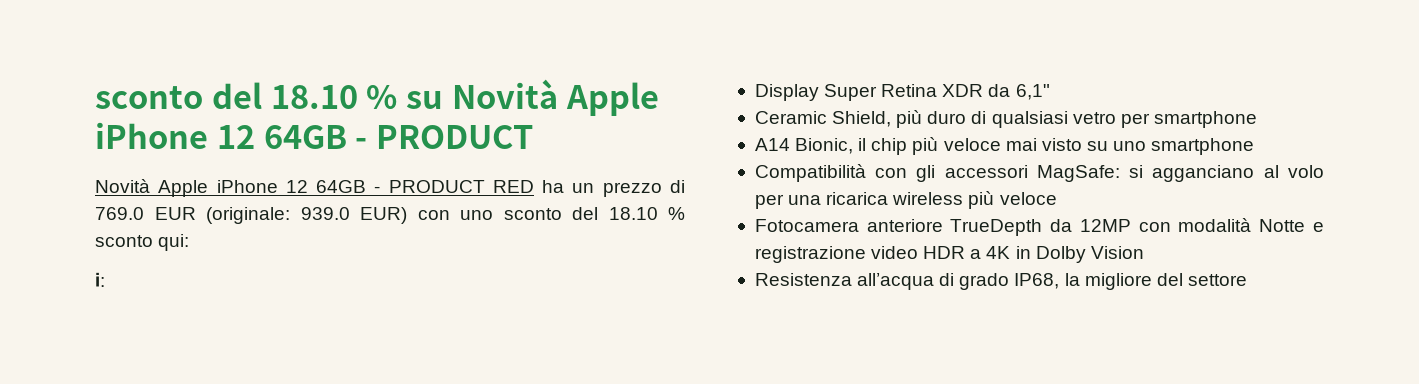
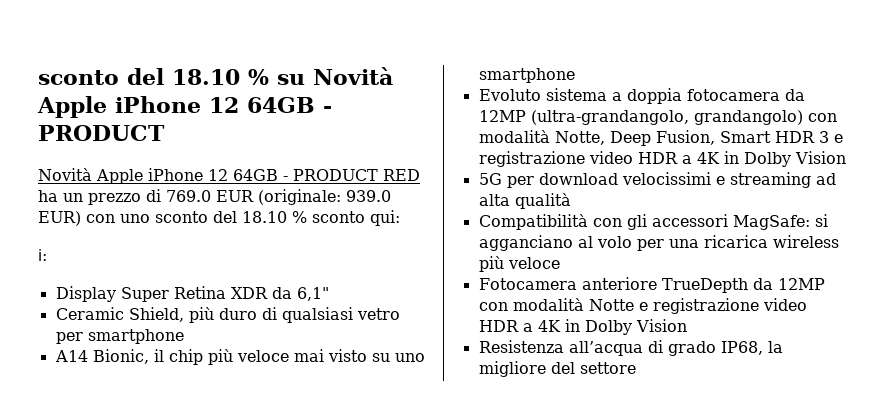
+ Evoluto sistema a doppia fotocamera da 12MP (ultra-grandangolo, grandangolo) con modalità Notte, Deep Fusion, Smart HDR 3 e registrazione video HDR a 4K in Dolby Vision
+ 5G per download velocissimi e streaming ad alta qualità

